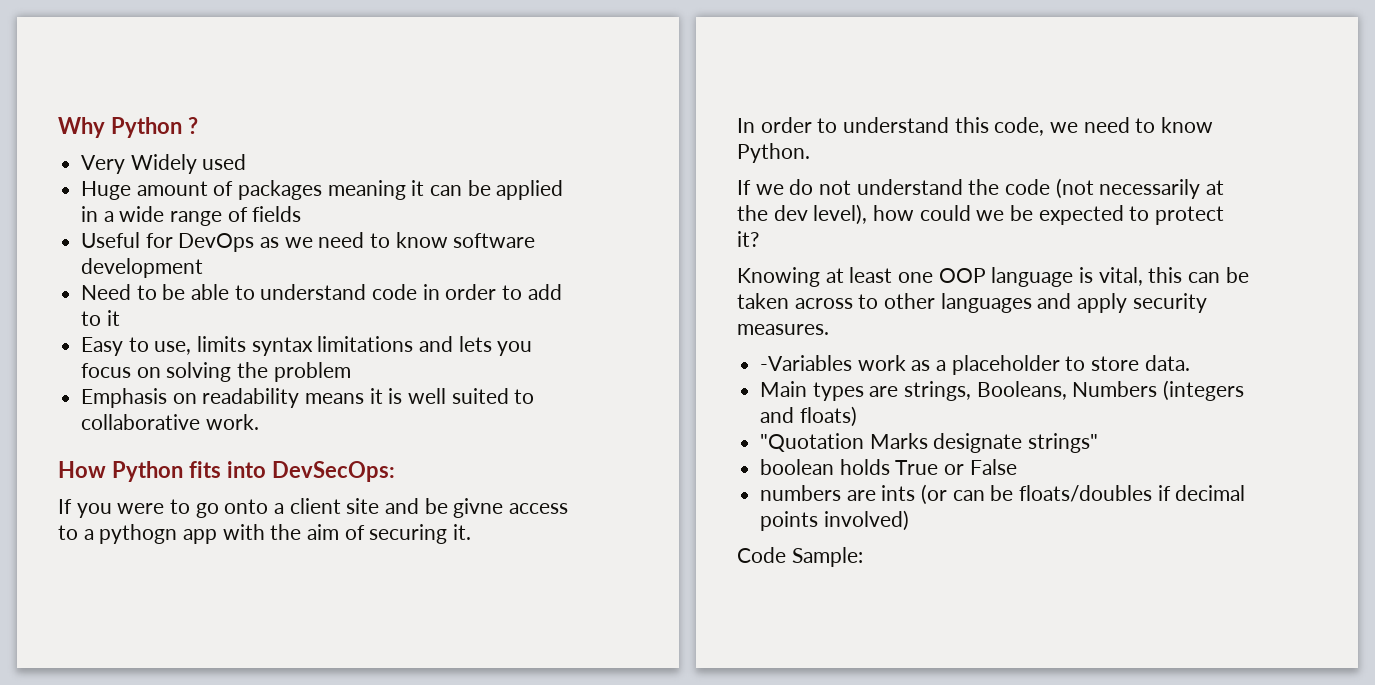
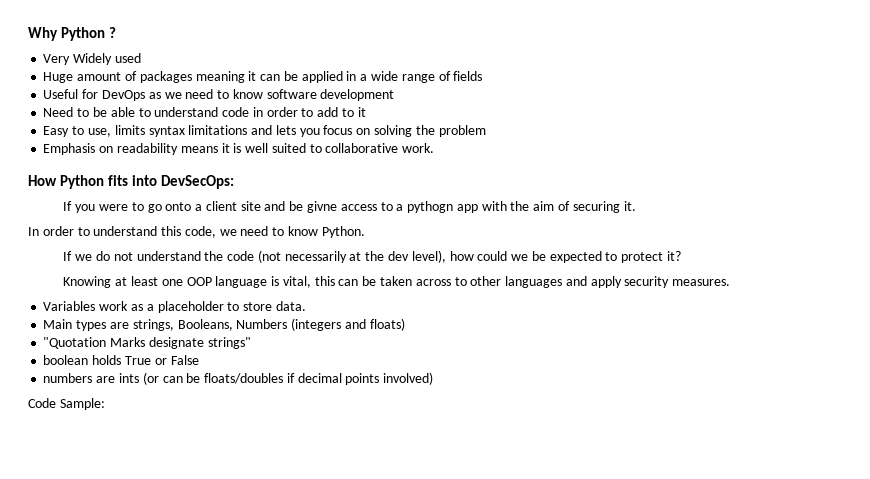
- -Variables work as a placeholder to store data.
+ Variables work as a placeholder to store data.

